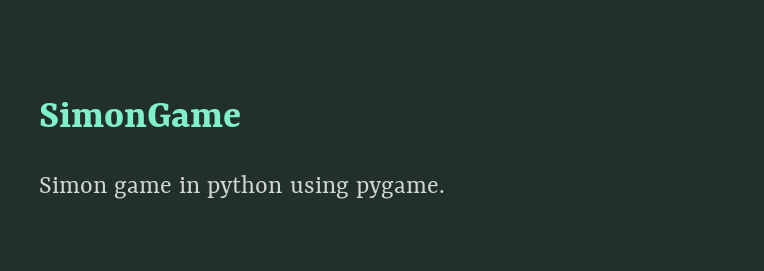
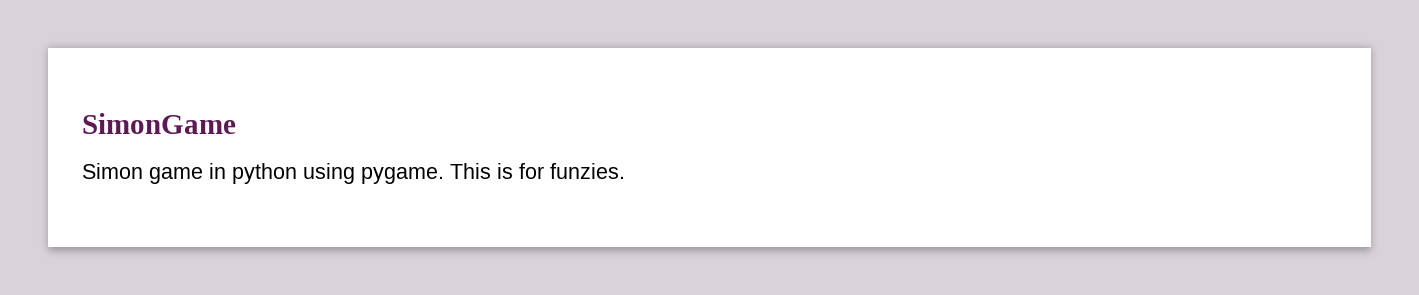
+ This is for funzies.

